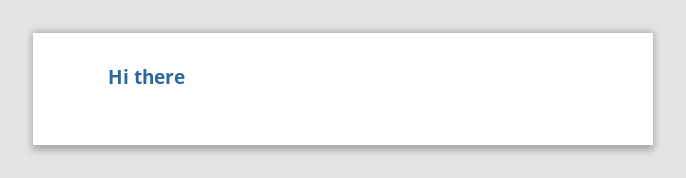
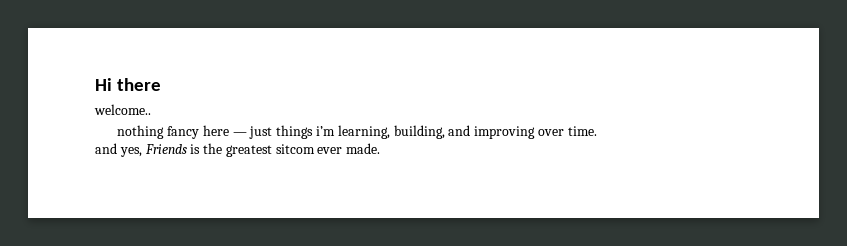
+ welcome..
+ nothing fancy here — just things i’m learning, building, and improving over time.
+ and yes, Friends is the greatest sitcom ever made.

